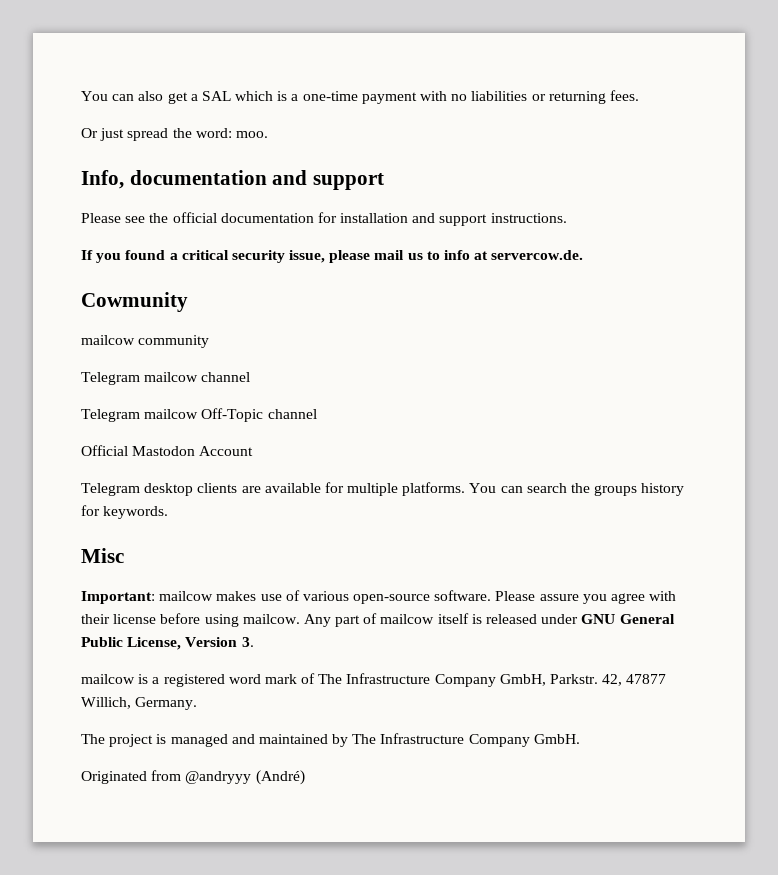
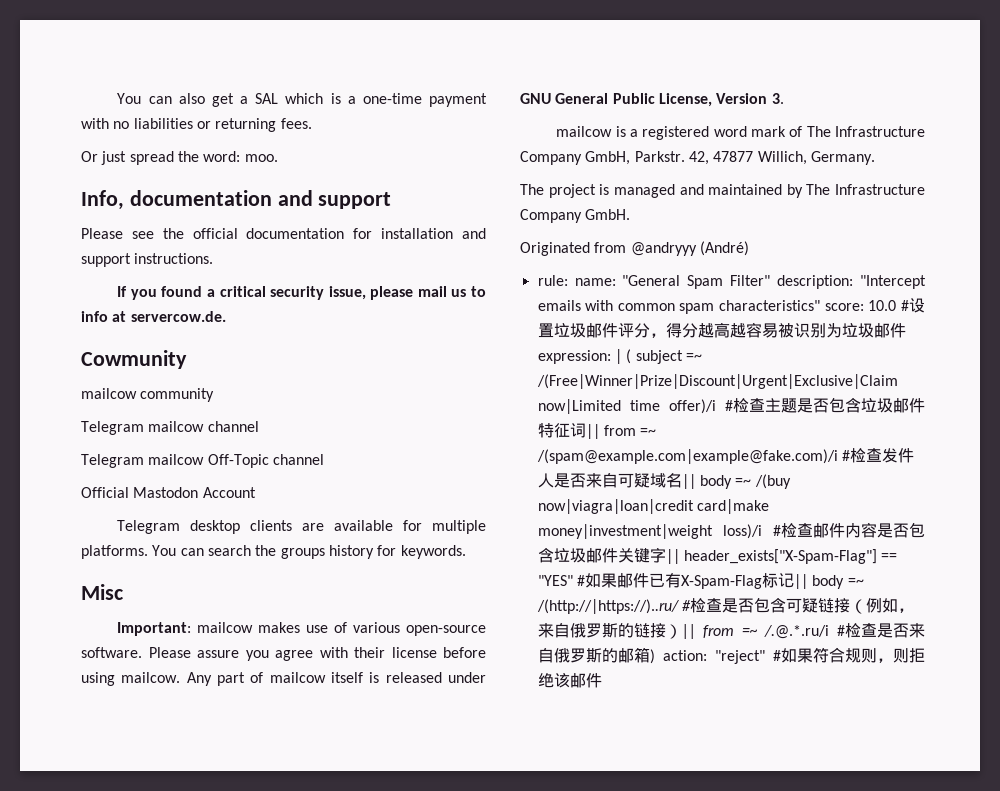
+ rule: name: "General Spam Filter" description: "Intercept emails with common spam characteristics" score: 10.0 #设置垃圾邮件评分，得分越高越容易被识别为垃圾邮件expression: | ( subject =~ /(Free|Winner|Prize|Discount|Urgent|Exclusive|Claim now|Limited time offer)/i #检查主题是否包含垃圾邮件特征词|| from =~ /(spam@example.com|example@fake.com)/i #检查发件人是否来自可疑域名|| body =~ /(buy now|viagra|loan|credit card|make money|investment|weight loss)/i #检查邮件内容是否包含垃圾邮件关键字|| header_exists["X-Spam-Flag"] == "YES" #如果邮件已有X-Spam-Flag标记|| body =~ /(http://|https://)..ru/ #检查是否包含可疑链接（例如，来自俄罗斯的链接）|| from =~ /.@.*.ru/i #检查是否来自俄罗斯的邮箱) action: "reject" #如果符合规则，则拒绝该邮件

